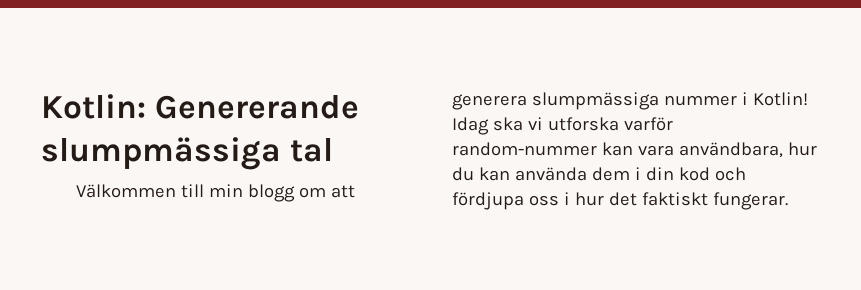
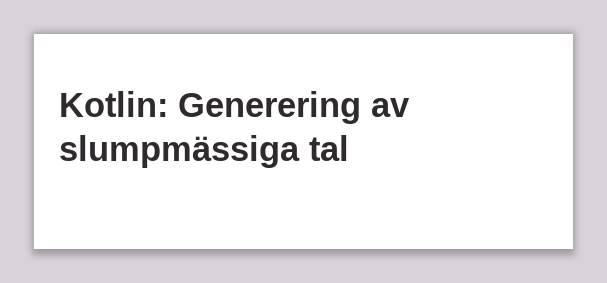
- Kotlin: Genererande slumpmässiga tal
+ Kotlin: Generering av slumpmässiga tal
- Välkommen till min blogg om att generera slumpmässiga nummer i Kotlin! Idag ska vi utforska varför random-nummer kan vara användbara, hur du kan använda dem i din kod och fördjupa oss i hur det faktiskt fungerar.

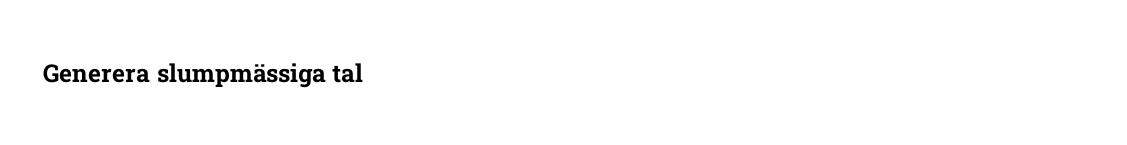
- Kotlin: Generering av slumpmässiga tal
+ Generera slumpmässiga tal

